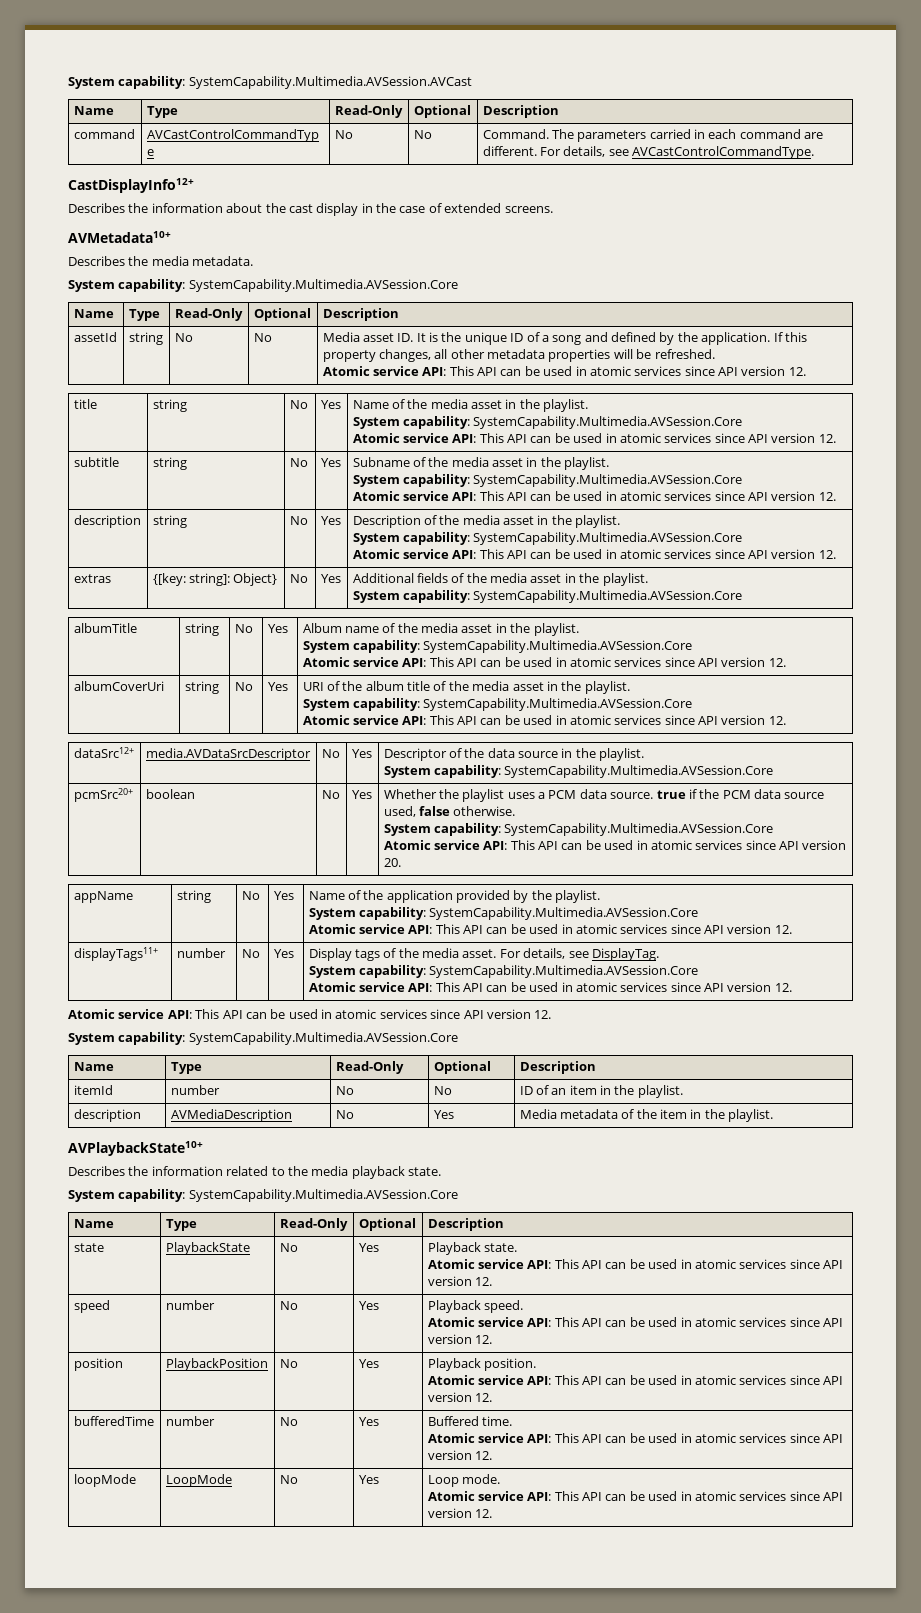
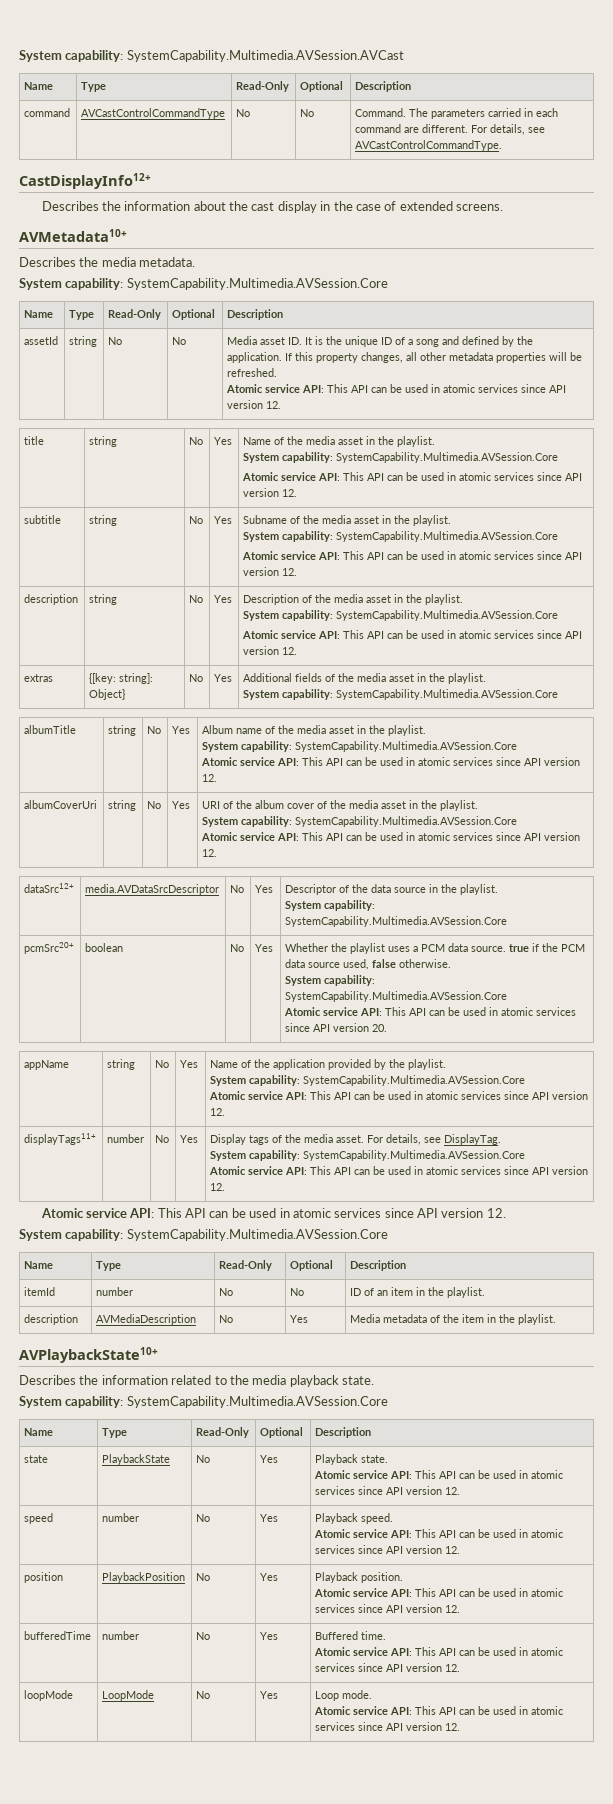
- albumCoverUri | string | No | Yes | URI of the album title of the media asset in the playlist.
+ albumCoverUri | string | No | Yes | URI of the album cover of the media asset in the playlist.

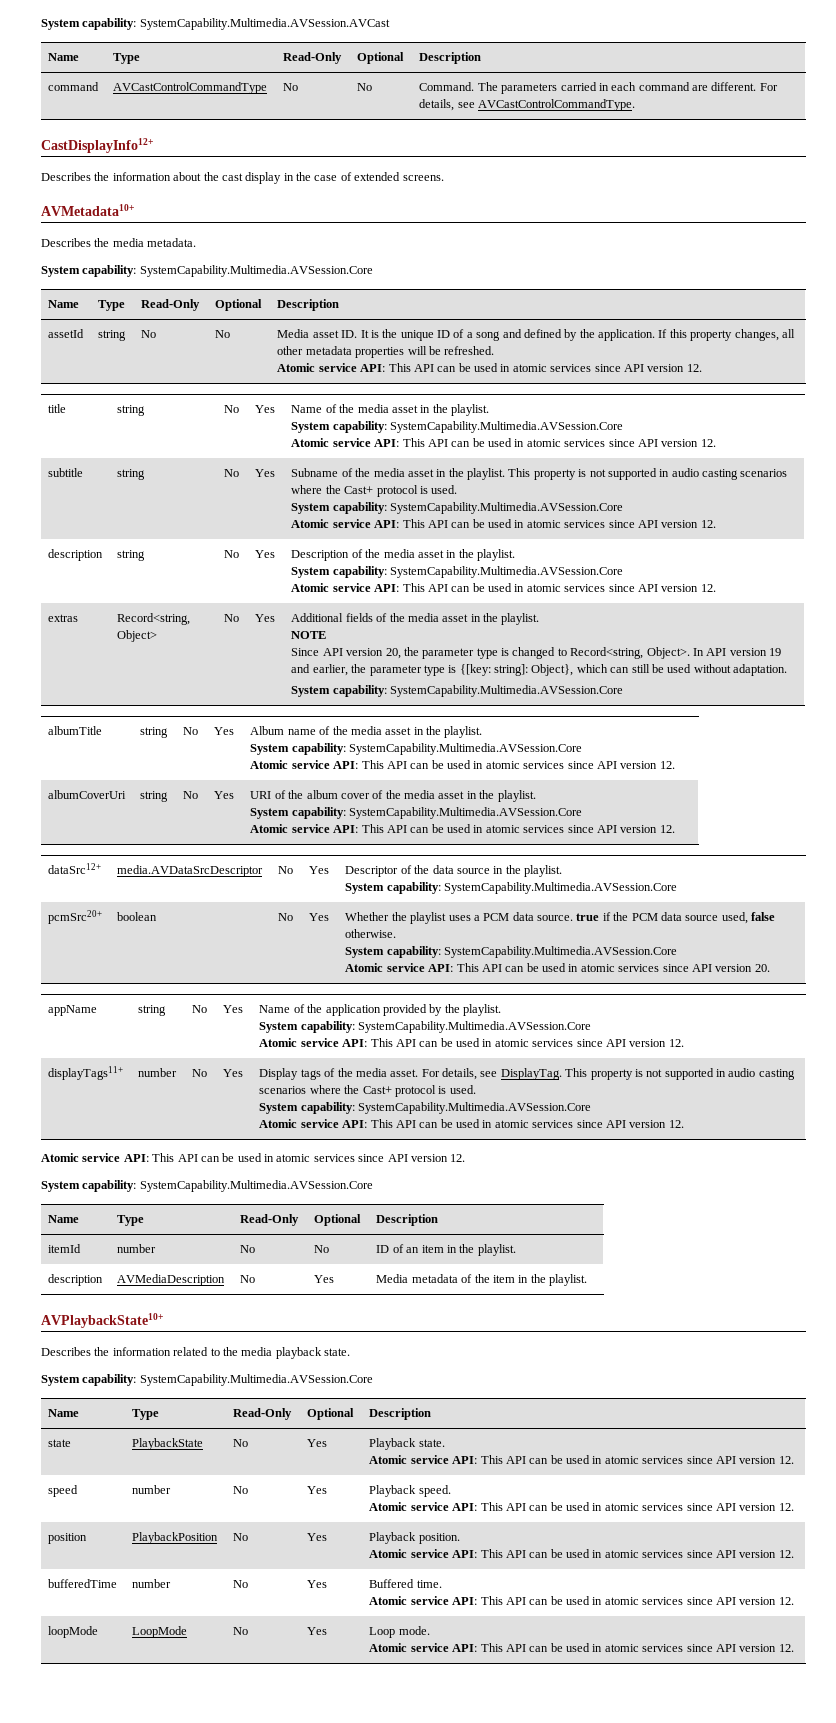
- Subname of the media asset in the playlist.
+ Subname of the media asset in the playlist. This property is not supported in audio casting scenarios where the Cast+ protocol is used.
- {[key: string]: Object}
+ Record<string, Object>
+ NOTE
+ Since API version 20, the parameter type is changed to Record<string, Object>. In API version 19 and earlier, the parameter type is {[key: string]: Object}, which can still be used without adaptation.
- For details, see DisplayTag.
+ For details, see DisplayTag. This property is not supported in audio casting scenarios where the Cast+ protocol is used.

